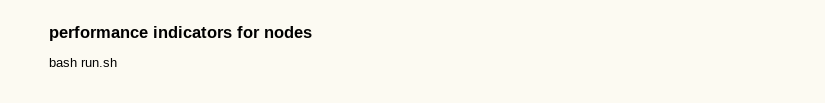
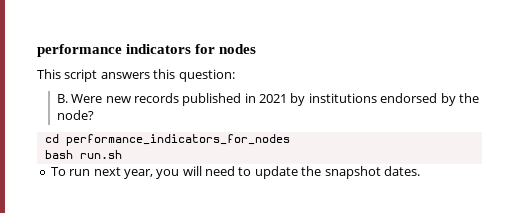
+ This script answers this question:
+ B. Were new records published in 2021 by institutions endorsed by the node?
+ cd performance_indicators_for_nodes
  bash run.sh
+ To run next year, you will need to update the snapshot dates.

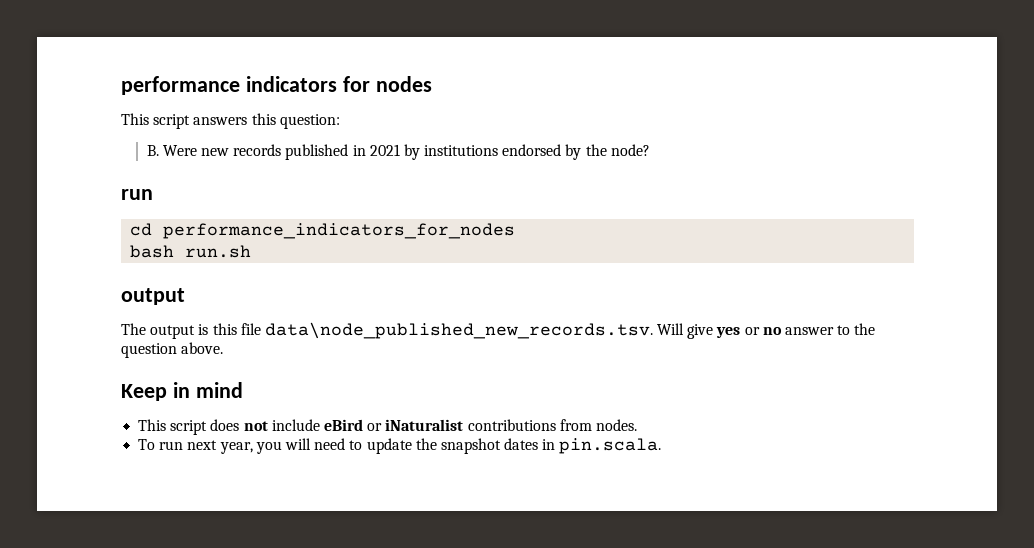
  B. Were new records published in 2021 by institutions endorsed by the node?
+ run
  bash run.sh
+ output
+ The output is this file data\node_published_new_records.tsv. Will give yes or no answer to the question above.
+ Keep in mind
+ This script does not include eBird or iNaturalist contributions from nodes.
- To run next year, you will need to update the snapshot dates.
+ To run next year, you will need to update the snapshot dates in pin.scala.

